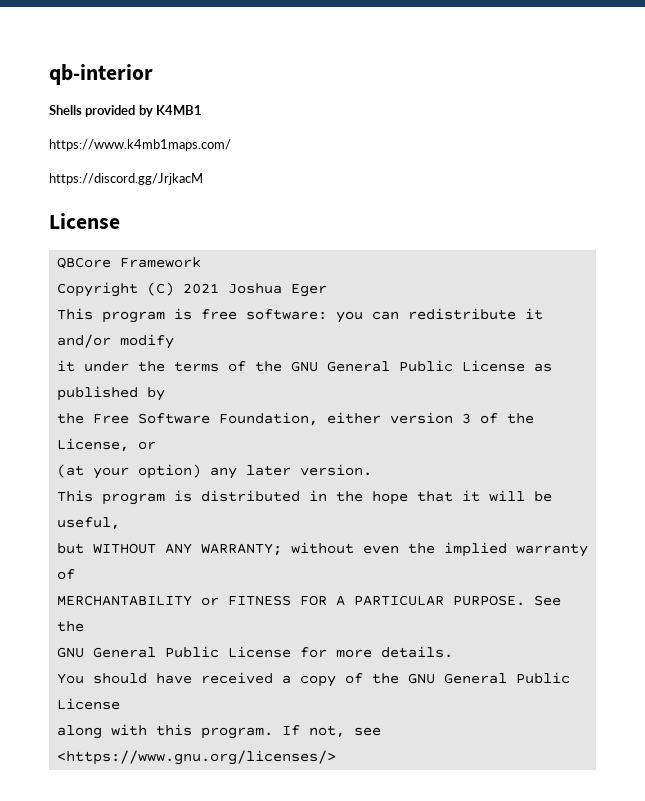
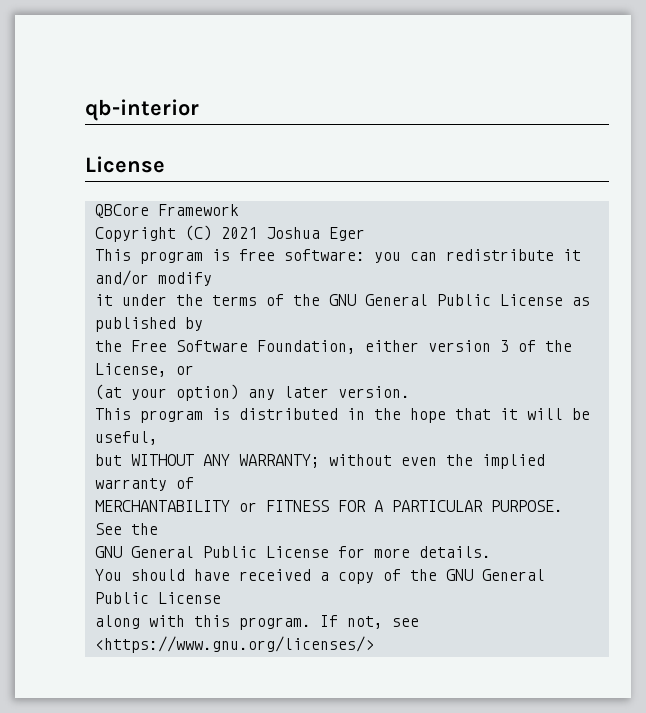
- Shells provided by K4MB1
- https://www.k4mb1maps.com/
- https://discord.gg/JrjkacM

